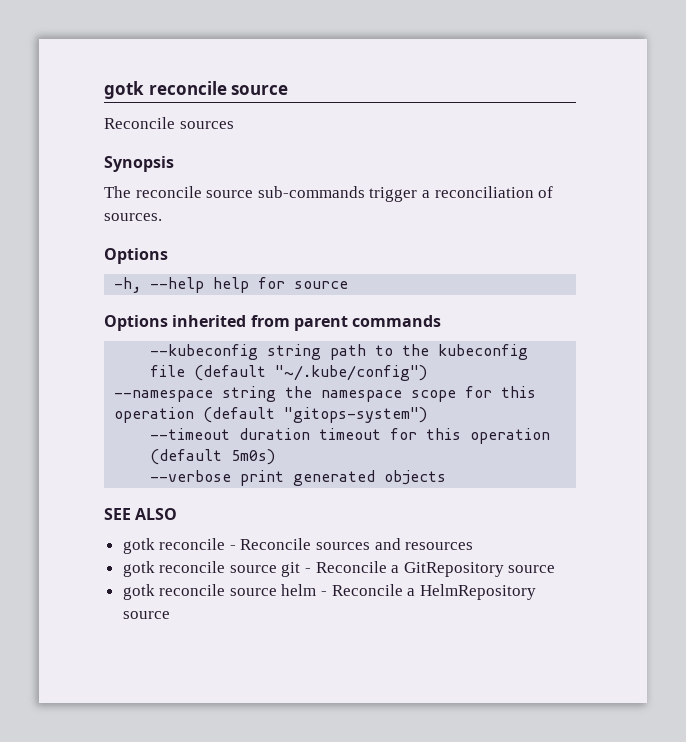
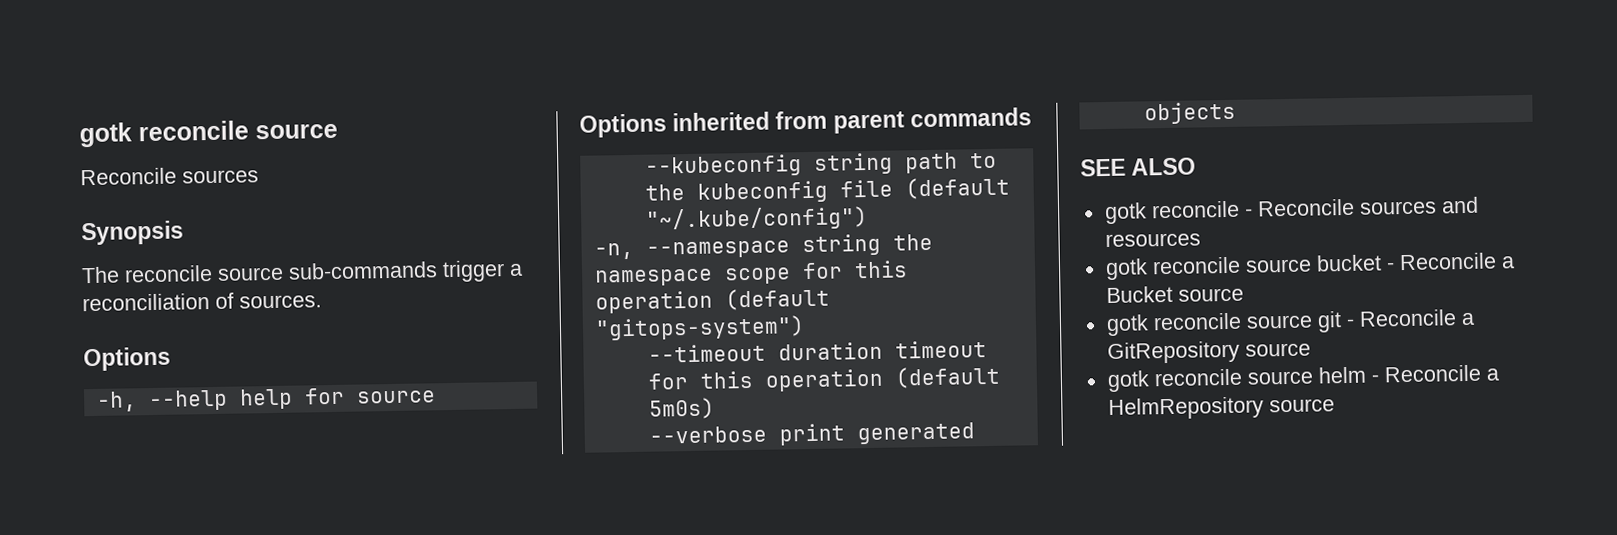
- --namespace string the namespace scope for this operation (default "gitops-system")
+ -n, --namespace string the namespace scope for this operation (default "gitops-system")
+ gotk reconcile source bucket - Reconcile a Bucket source

